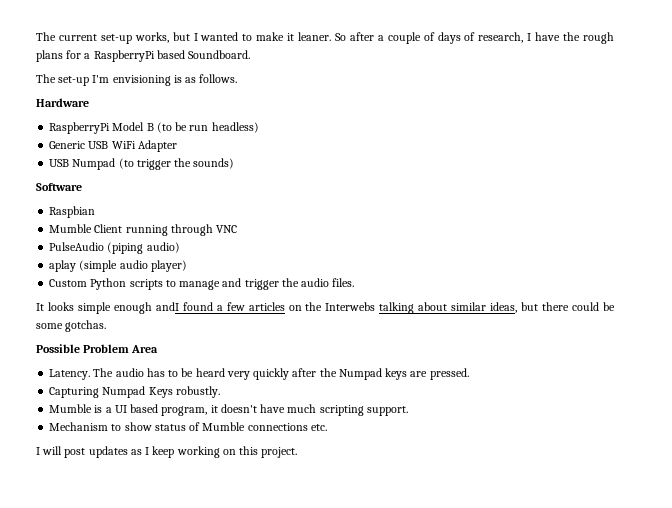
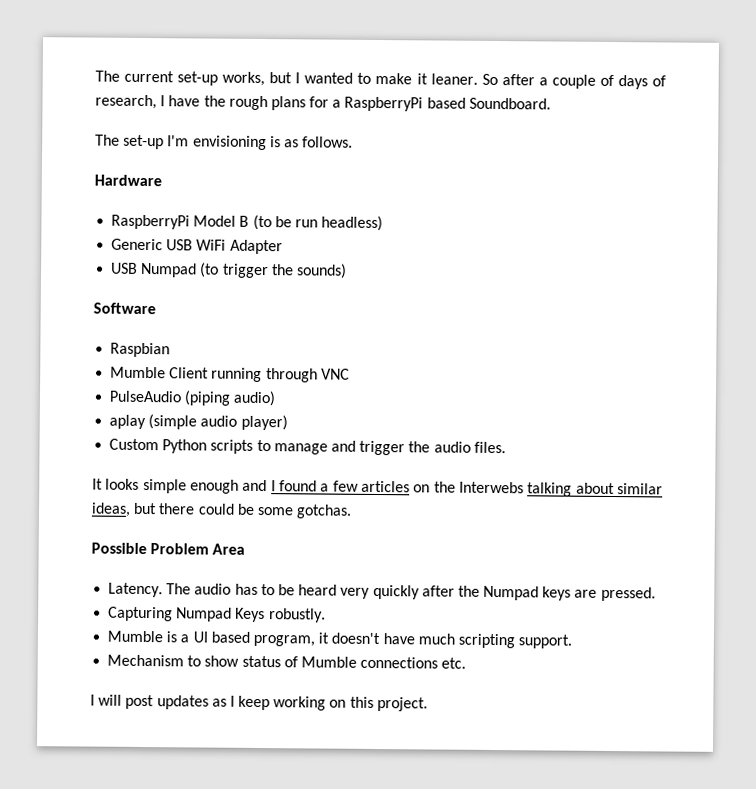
- It looks simple enough andI found a few articles on the Interwebs talking about similar ideas, but there could be some gotchas.
+ It looks simple enough and I found a few articles on the Interwebs talking about similar ideas, but there could be some gotchas.

